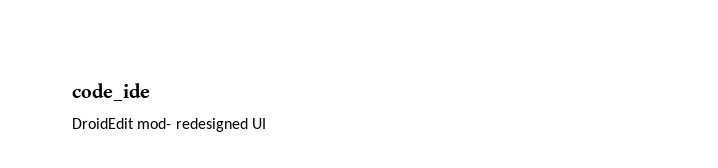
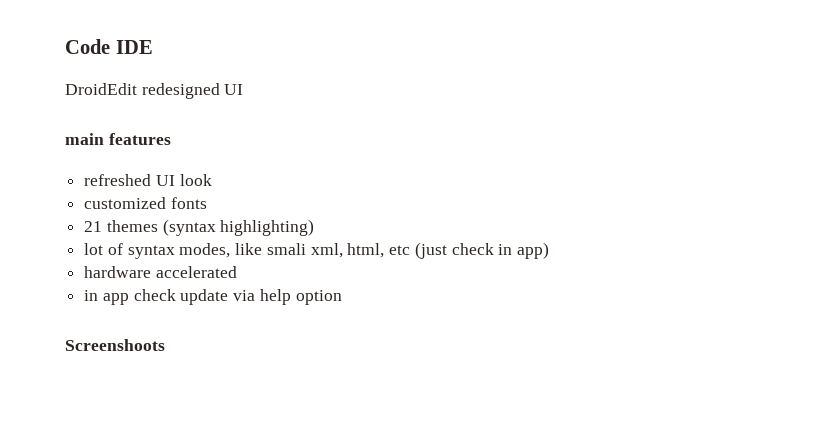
- code_ide
+ Code IDE
- DroidEdit mod- redesigned UI
+ DroidEdit redesigned UI
+ main features
+ refreshed UI look
+ customized fonts
+ 21 themes (syntax highlighting)
+ lot of syntax modes, like smali xml, html, etc (just check in app)
+ hardware accelerated
+ in app check update via help option
+ Screenshoots

